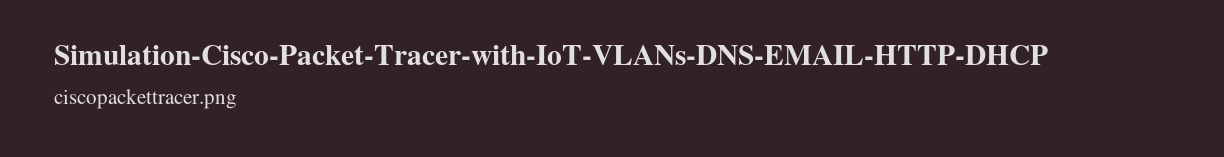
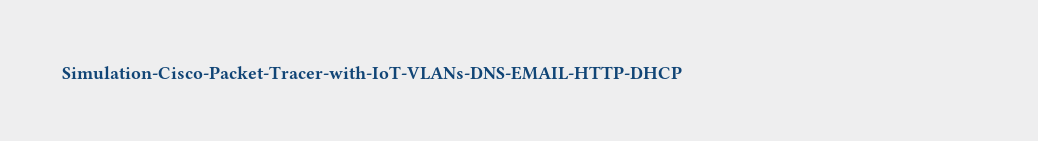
- ciscopackettracer.png

